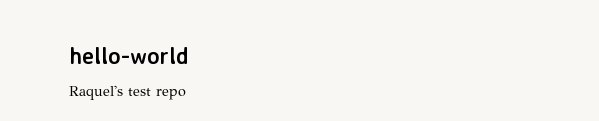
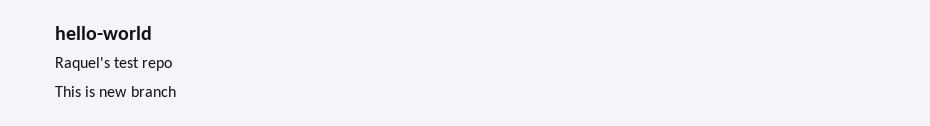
+ This is new branch

